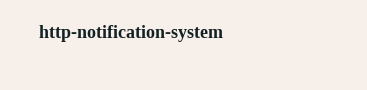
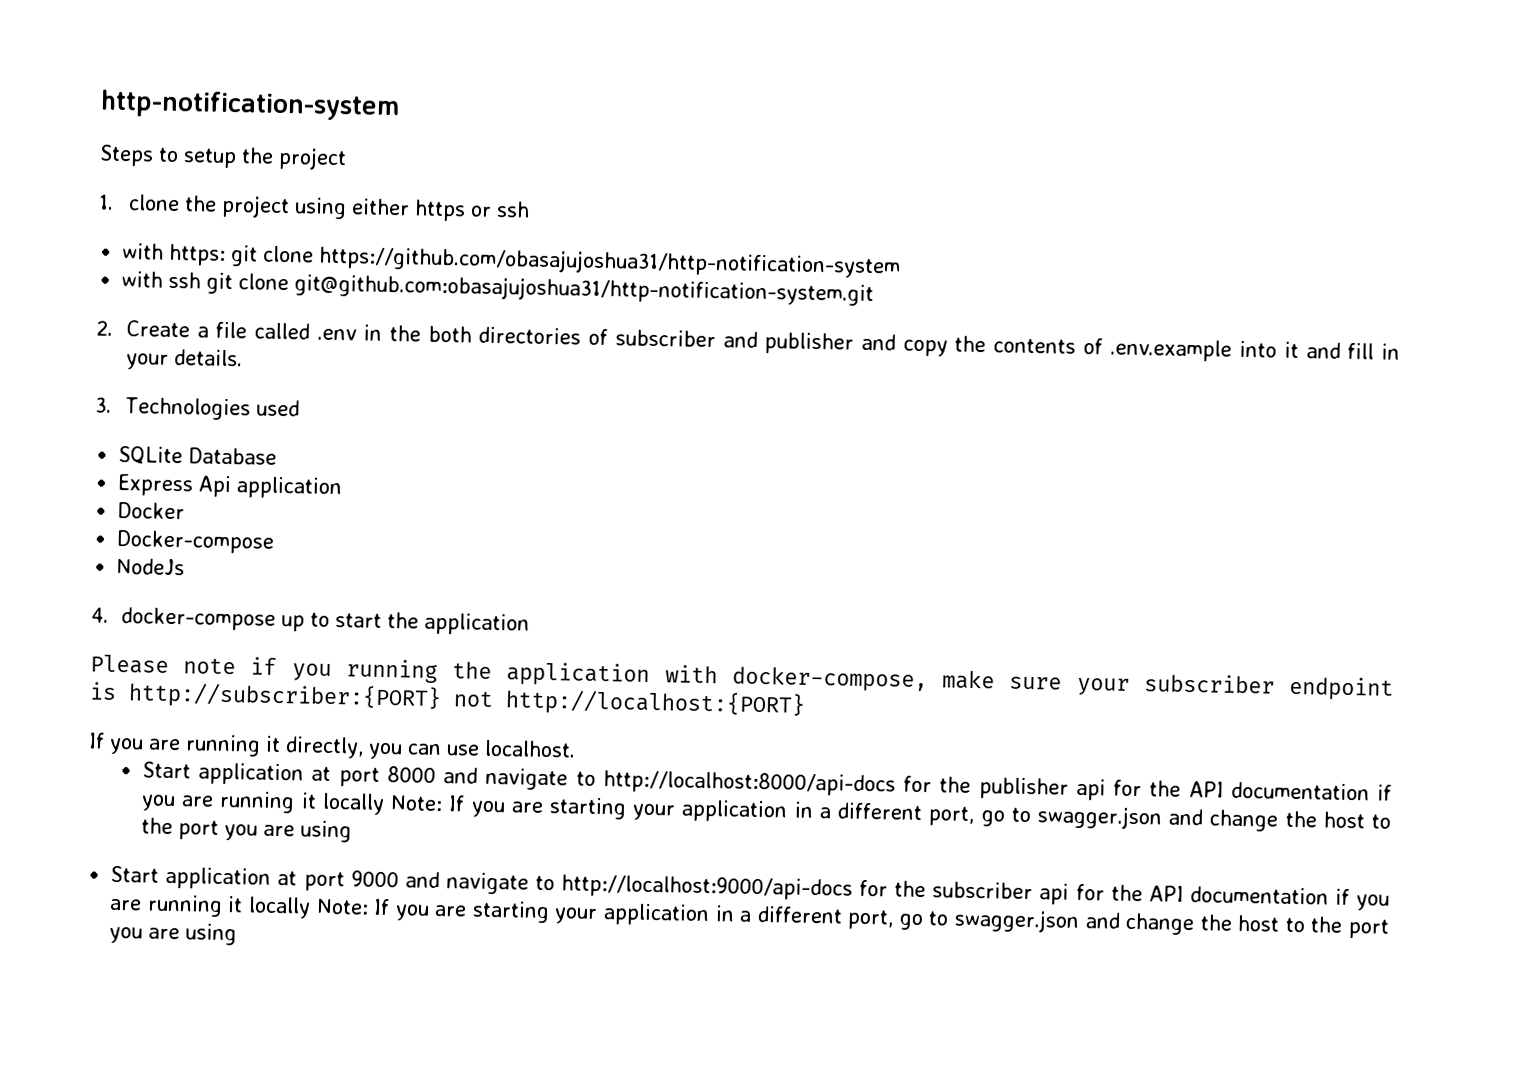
+ Steps to setup the project
+ 1. clone the project using either https or ssh
+ with https: git clone https://github.com/obasajujoshua31/http-notification-system
+ with ssh git clone git@github.com:obasajujoshua31/http-notification-system.git
+ 2. Create a file called .env in the both directories of subscriber and publisher and copy the contents of .env.example into it and fill in your details.
+ 3. Technologies used
+ SQLite Database
+ Express Api application
+ Docker
+ Docker-compose
+ NodeJs
+ 4. docker-compose up to start the application
+ Please note if you running the application with docker-compose, make sure your subscriber endpoint is http://subscriber:{PORT} not http://localhost:{PORT}
+ If you are running it directly, you can use localhost.
+ Start application at port 8000 and navigate to http://localhost:8000/api-docs for the publisher api for the API documentation if you are running it locally Note: If you are starting your application in a different port, go to swagger.json and change the host to the port you are using
+ Start application at port 9000 and navigate to http://localhost:9000/api-docs for the subscriber api for the API documentation if you are running it locally Note: If you are starting your application in a different port, go to swagger.json and change the host to the port you are using

